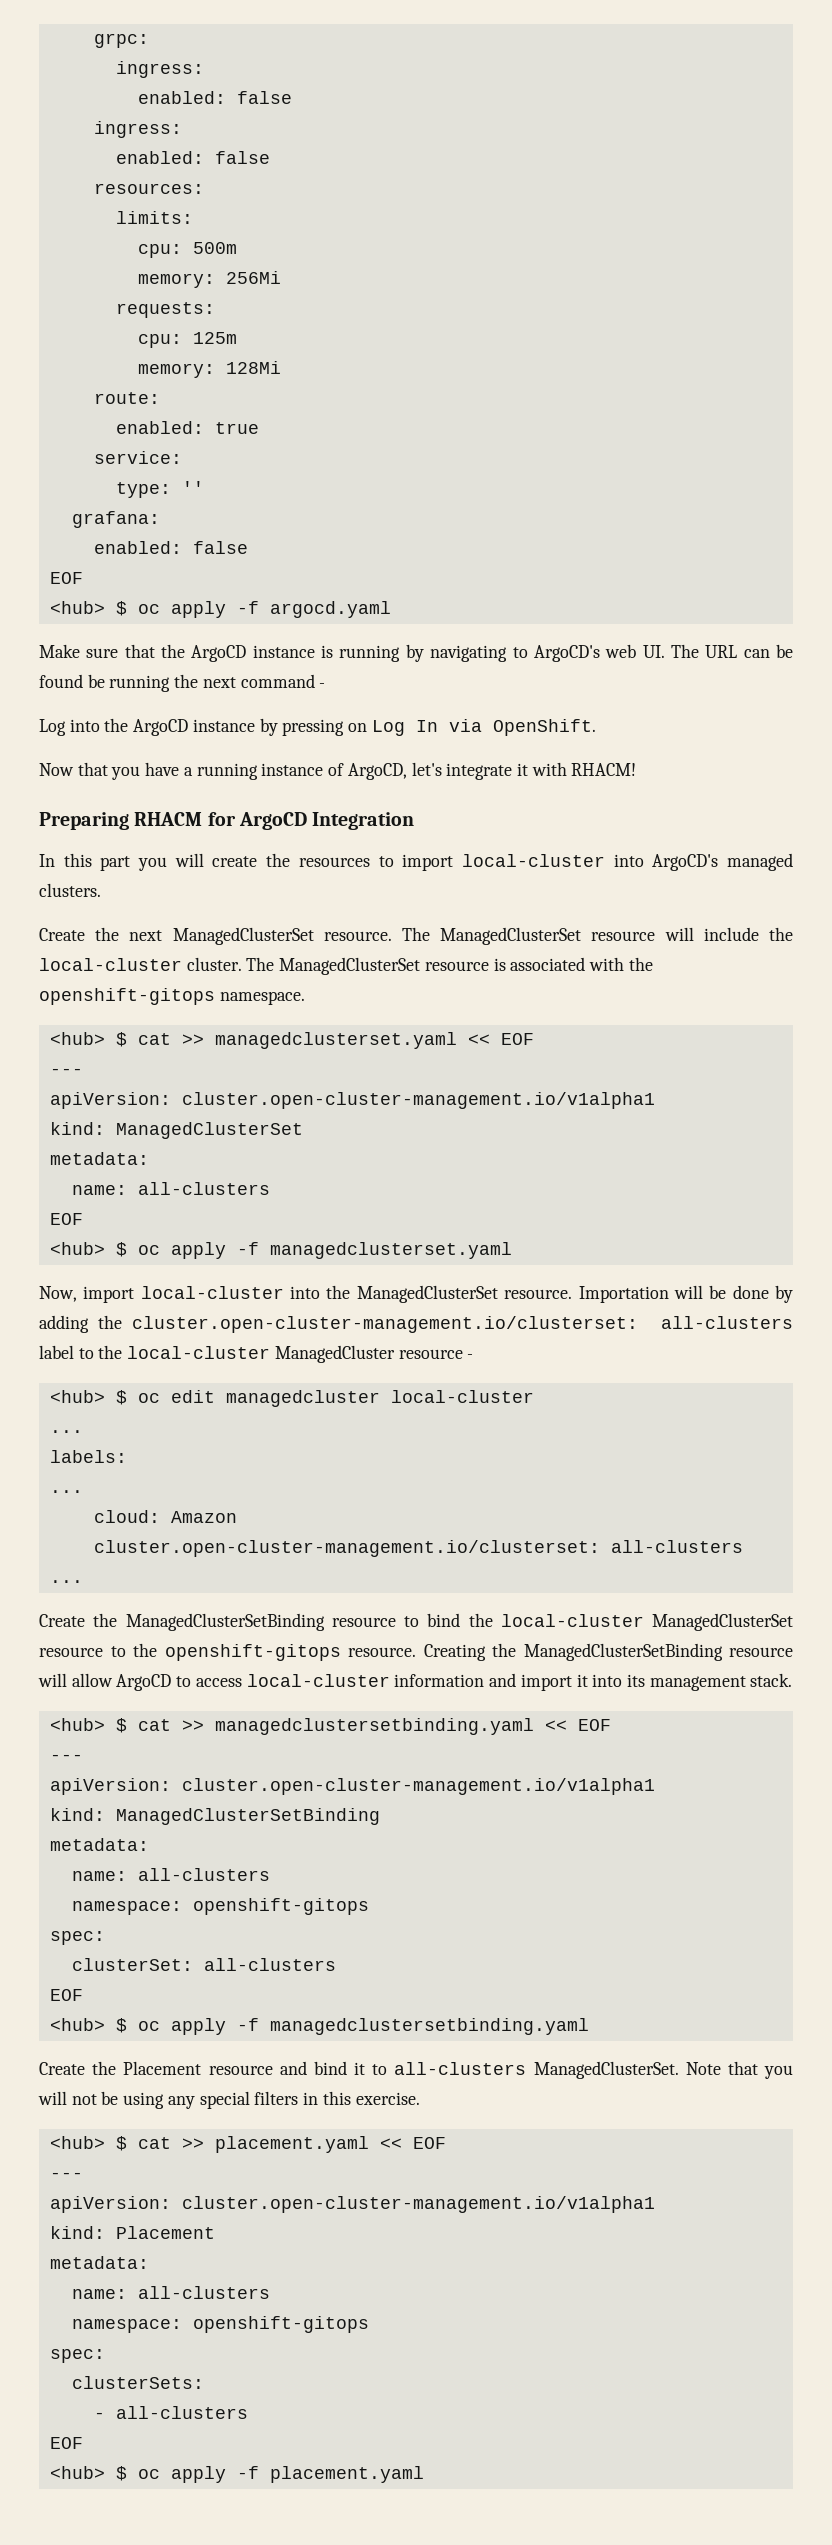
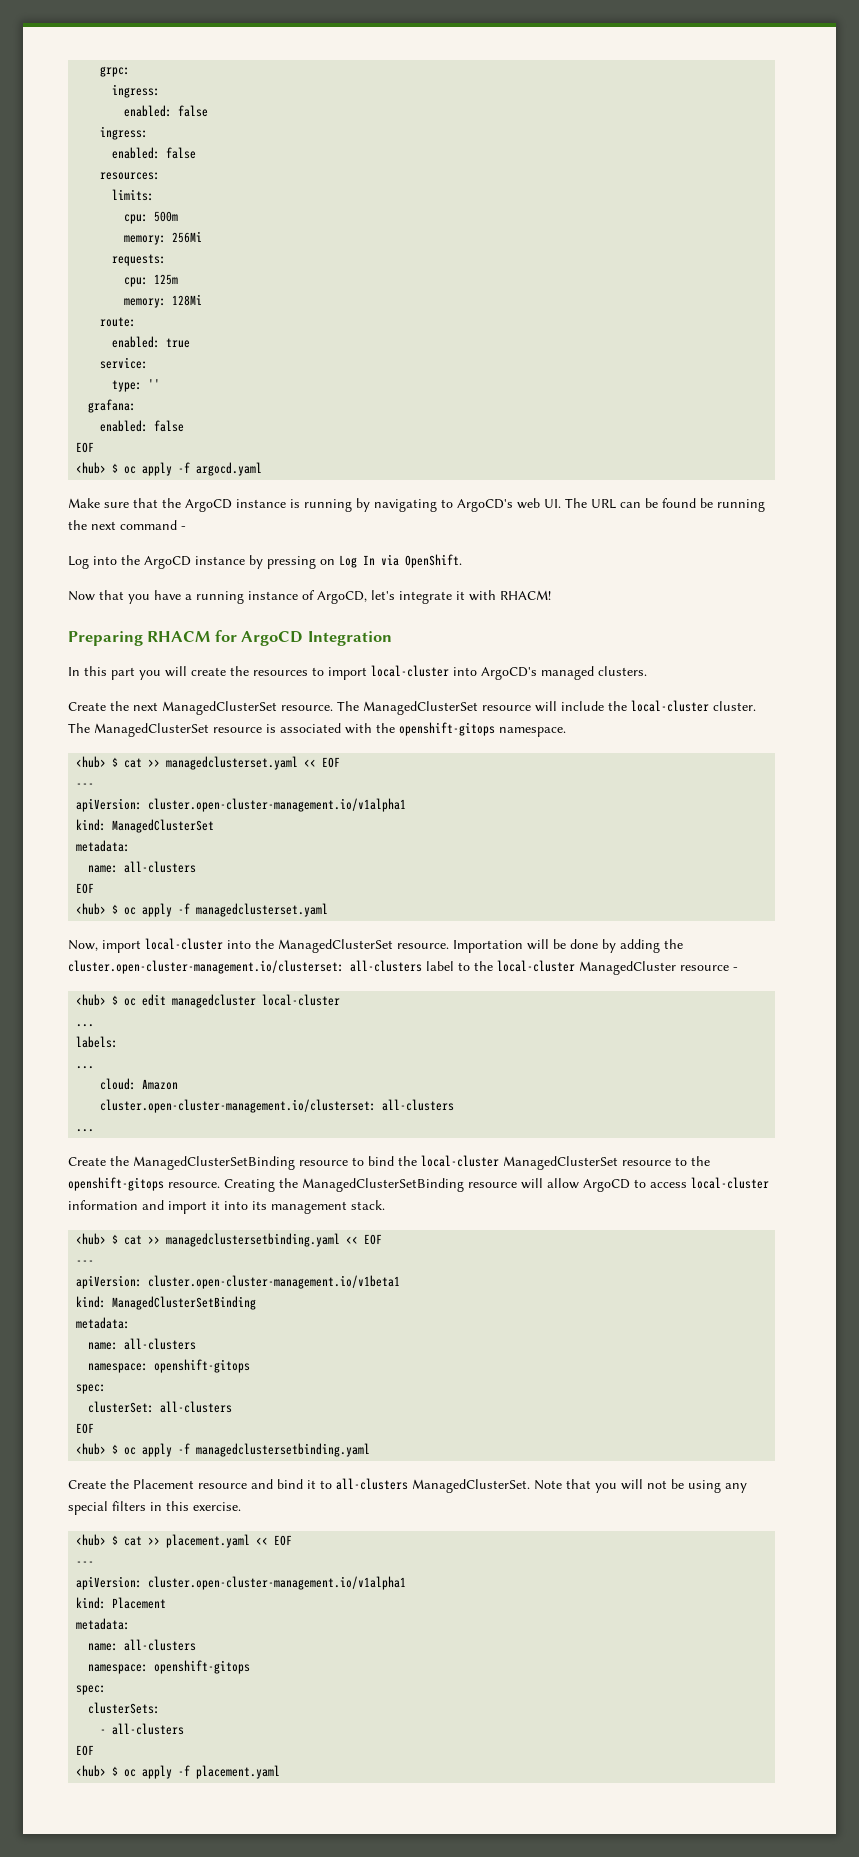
  <hub> $ cat >> managedclustersetbinding.yaml << EOF
  ---
- apiVersion: cluster.open-cluster-management.io/v1alpha1
+ apiVersion: cluster.open-cluster-management.io/v1beta1

